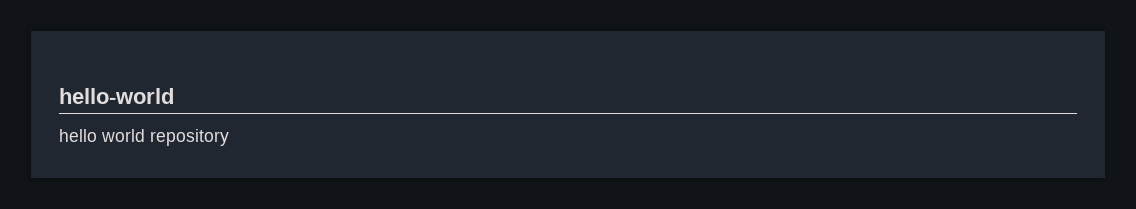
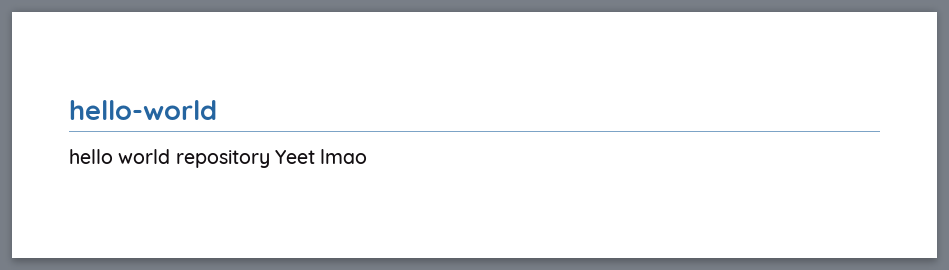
- hello world repository
+ hello world repository Yeet lmao

